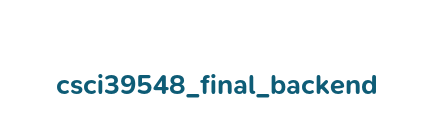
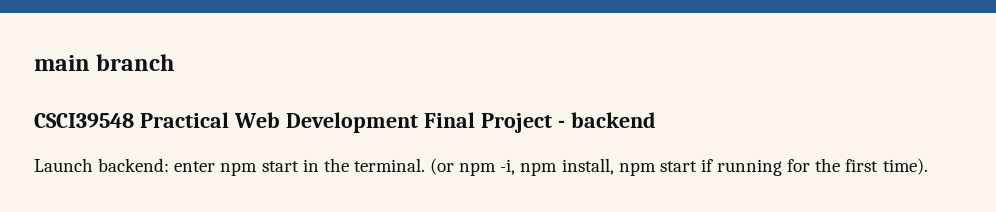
- csci39548_final_backend
+ main branch
+ CSCI39548 Practical Web Development Final Project - backend
+ Launch backend: enter npm start in the terminal. (or npm -i, npm install, npm start if running for the first time).

